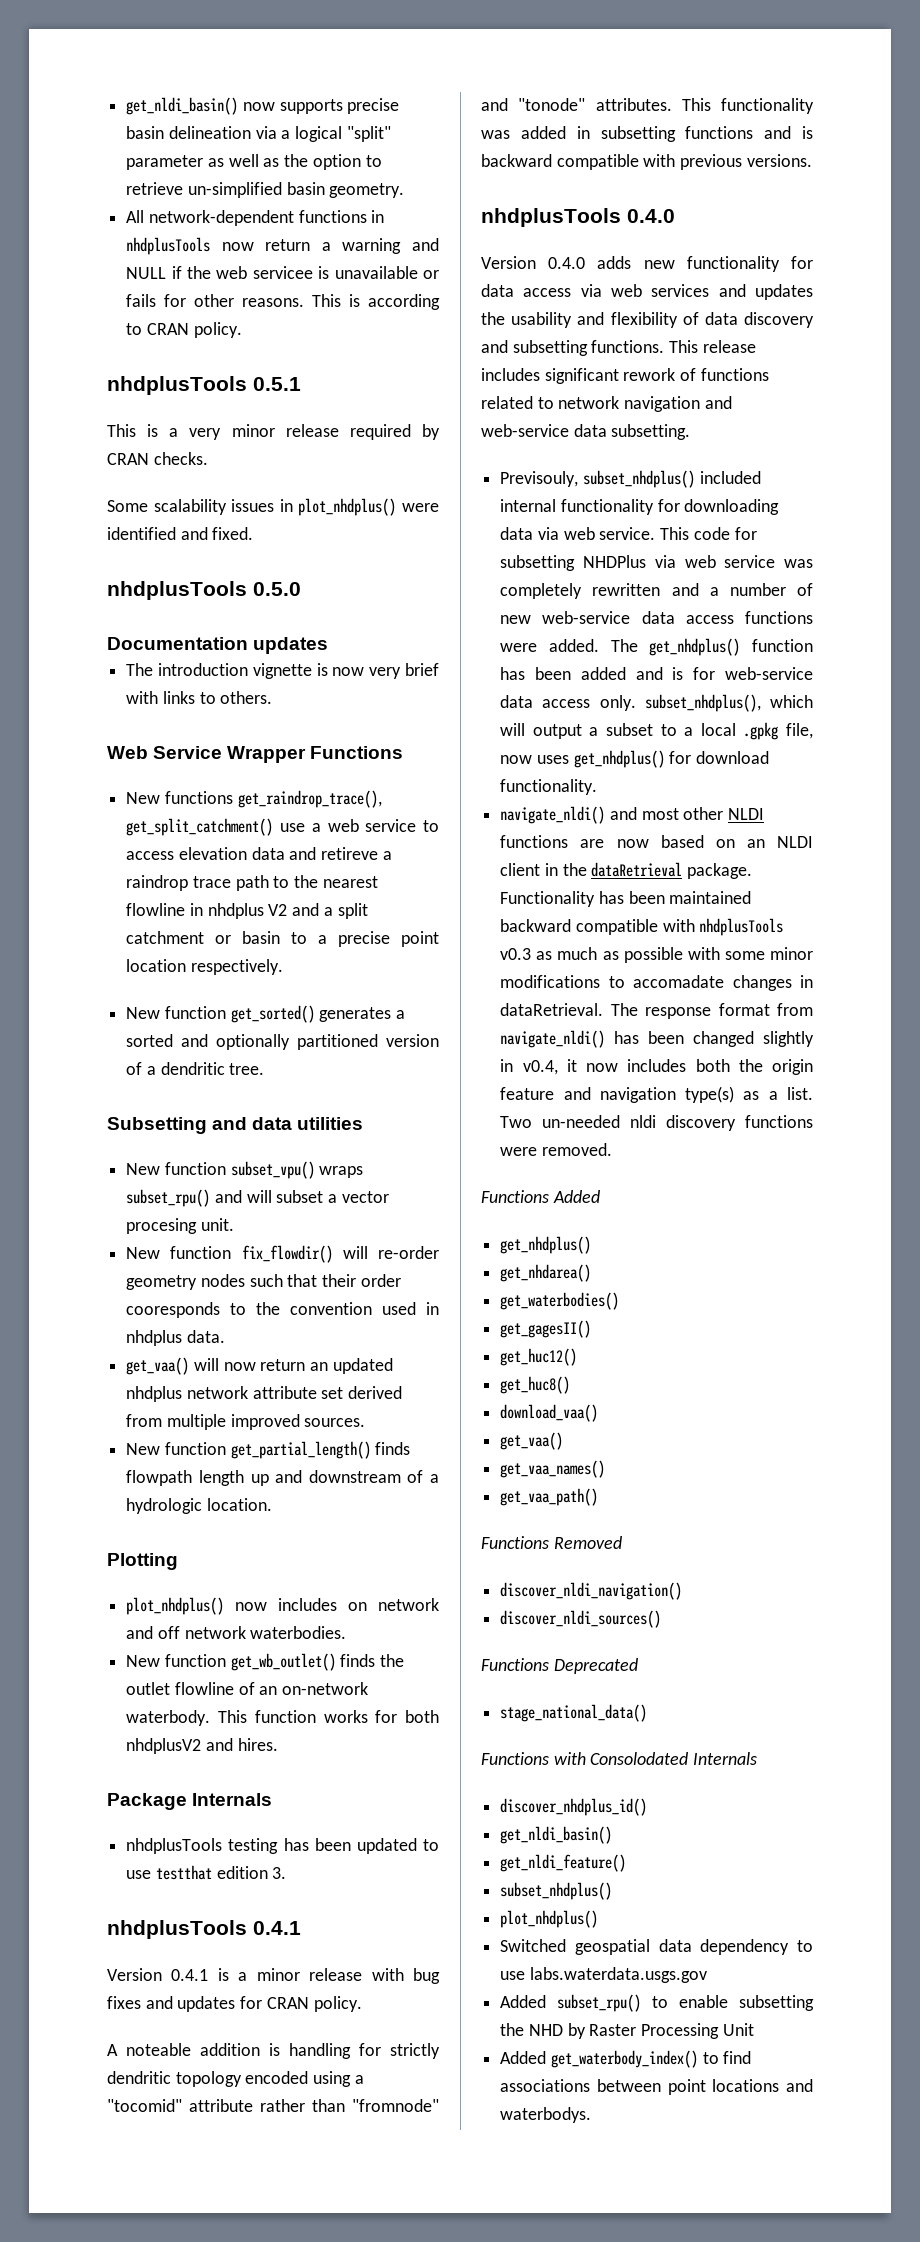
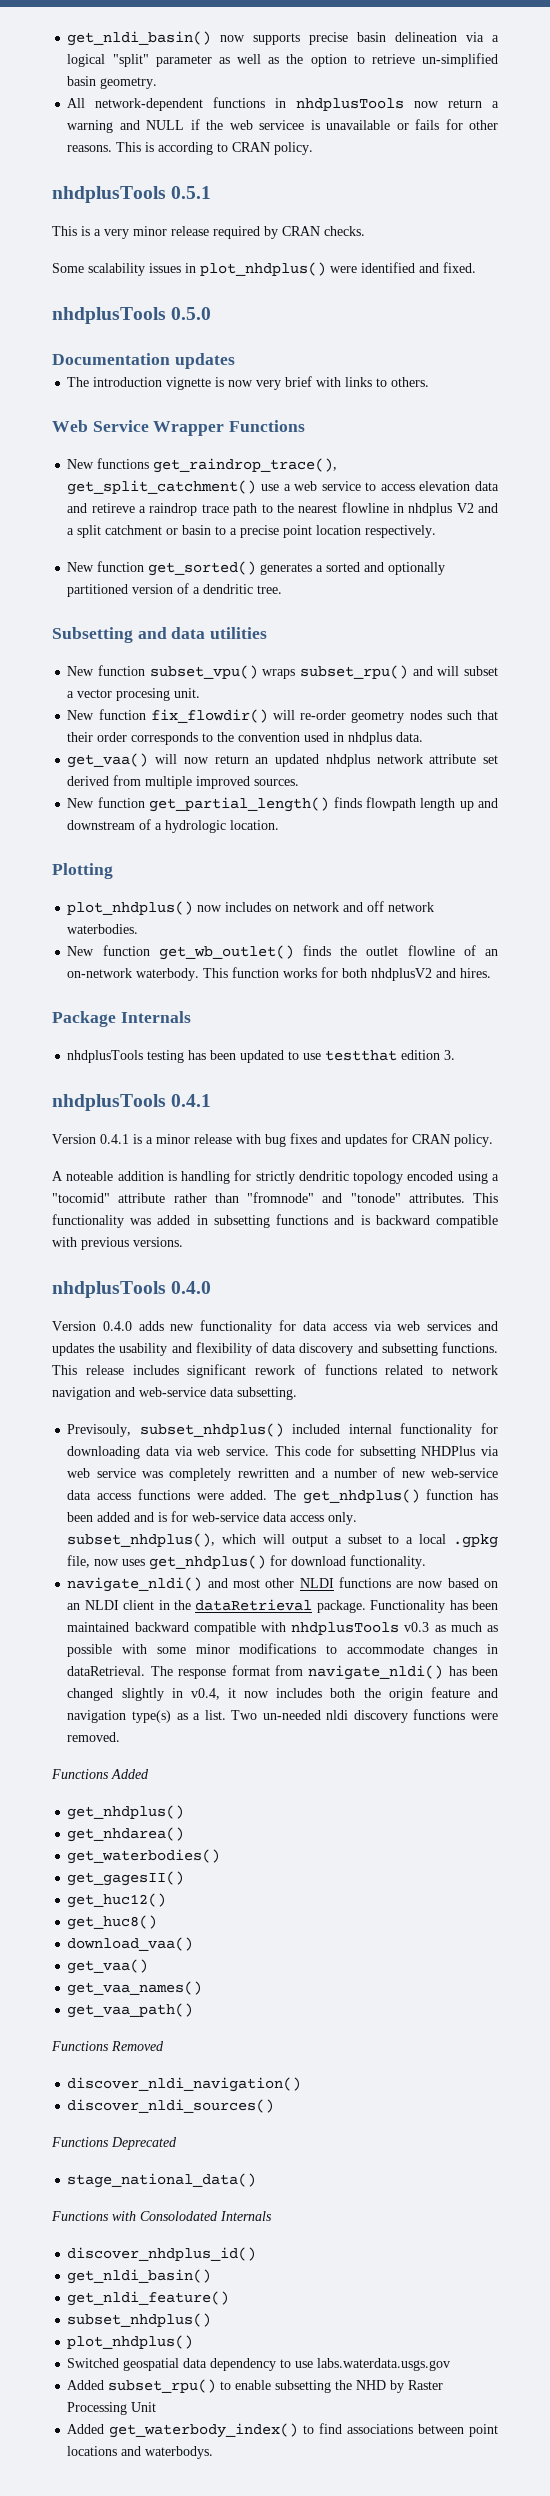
- New function fix_flowdir() will re-order geometry nodes such that their order cooresponds to the convention used in nhdplus data.
+ New function fix_flowdir() will re-order geometry nodes such that their order corresponds to the convention used in nhdplus data.
- Functionality has been maintained backward compatible with nhdplusTools v0.3 as much as possible with some minor modifications to accomadate changes in dataRetrieval.
+ Functionality has been maintained backward compatible with nhdplusTools v0.3 as much as possible with some minor modifications to accommodate changes in dataRetrieval.

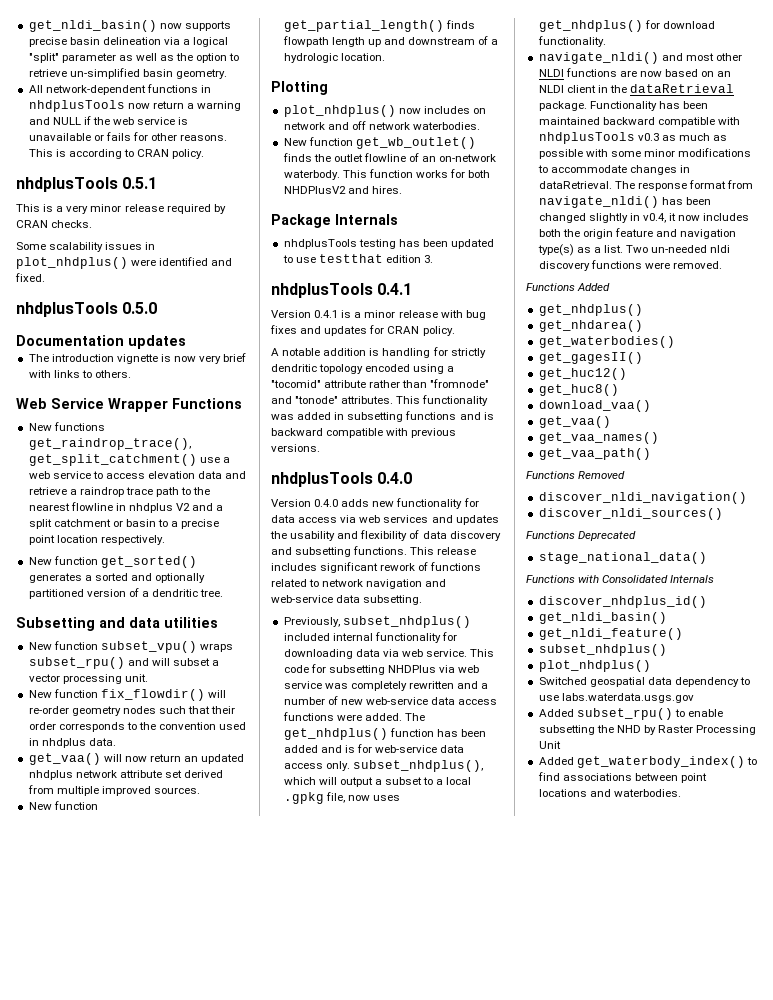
- All network-dependent functions in nhdplusTools now return a warning and NULL if the web servicee is unavailable or fails for other reasons.
+ All network-dependent functions in nhdplusTools now return a warning and NULL if the web service is unavailable or fails for other reasons.
- New functions get_raindrop_trace(), get_split_catchment() use a web service to access elevation data and retireve a raindrop trace path to the nearest flowline in nhdplus V2 and a split catchment or basin to a precise point location respectively.
+ New functions get_raindrop_trace(), get_split_catchment() use a web service to access elevation data and retrieve a raindrop trace path to the nearest flowline in nhdplus V2 and a split catchment or basin to a precise point location respectively.
- New function subset_vpu() wraps subset_rpu() and will subset a vector procesing unit.
+ New function subset_vpu() wraps subset_rpu() and will subset a vector processing unit.
- This function works for both nhdplusV2 and hires.
+ This function works for both NHDPlusV2 and hires.
- A noteable addition is handling for strictly dendritic topology encoded using a "tocomid" attribute rather than "fromnode" and "tonode" attributes.
+ A notable addition is handling for strictly dendritic topology encoded using a "tocomid" attribute rather than "fromnode" and "tonode" attributes.
- Previsouly, subset_nhdplus() included internal functionality for downloading data via web service.
+ Previously, subset_nhdplus() included internal functionality for downloading data via web service.
- Functions with Consolodated Internals
+ Functions with Consolidated Internals
- Added get_waterbody_index() to find associations between point locations and waterbodys.
+ Added get_waterbody_index() to find associations between point locations and waterbodies.

